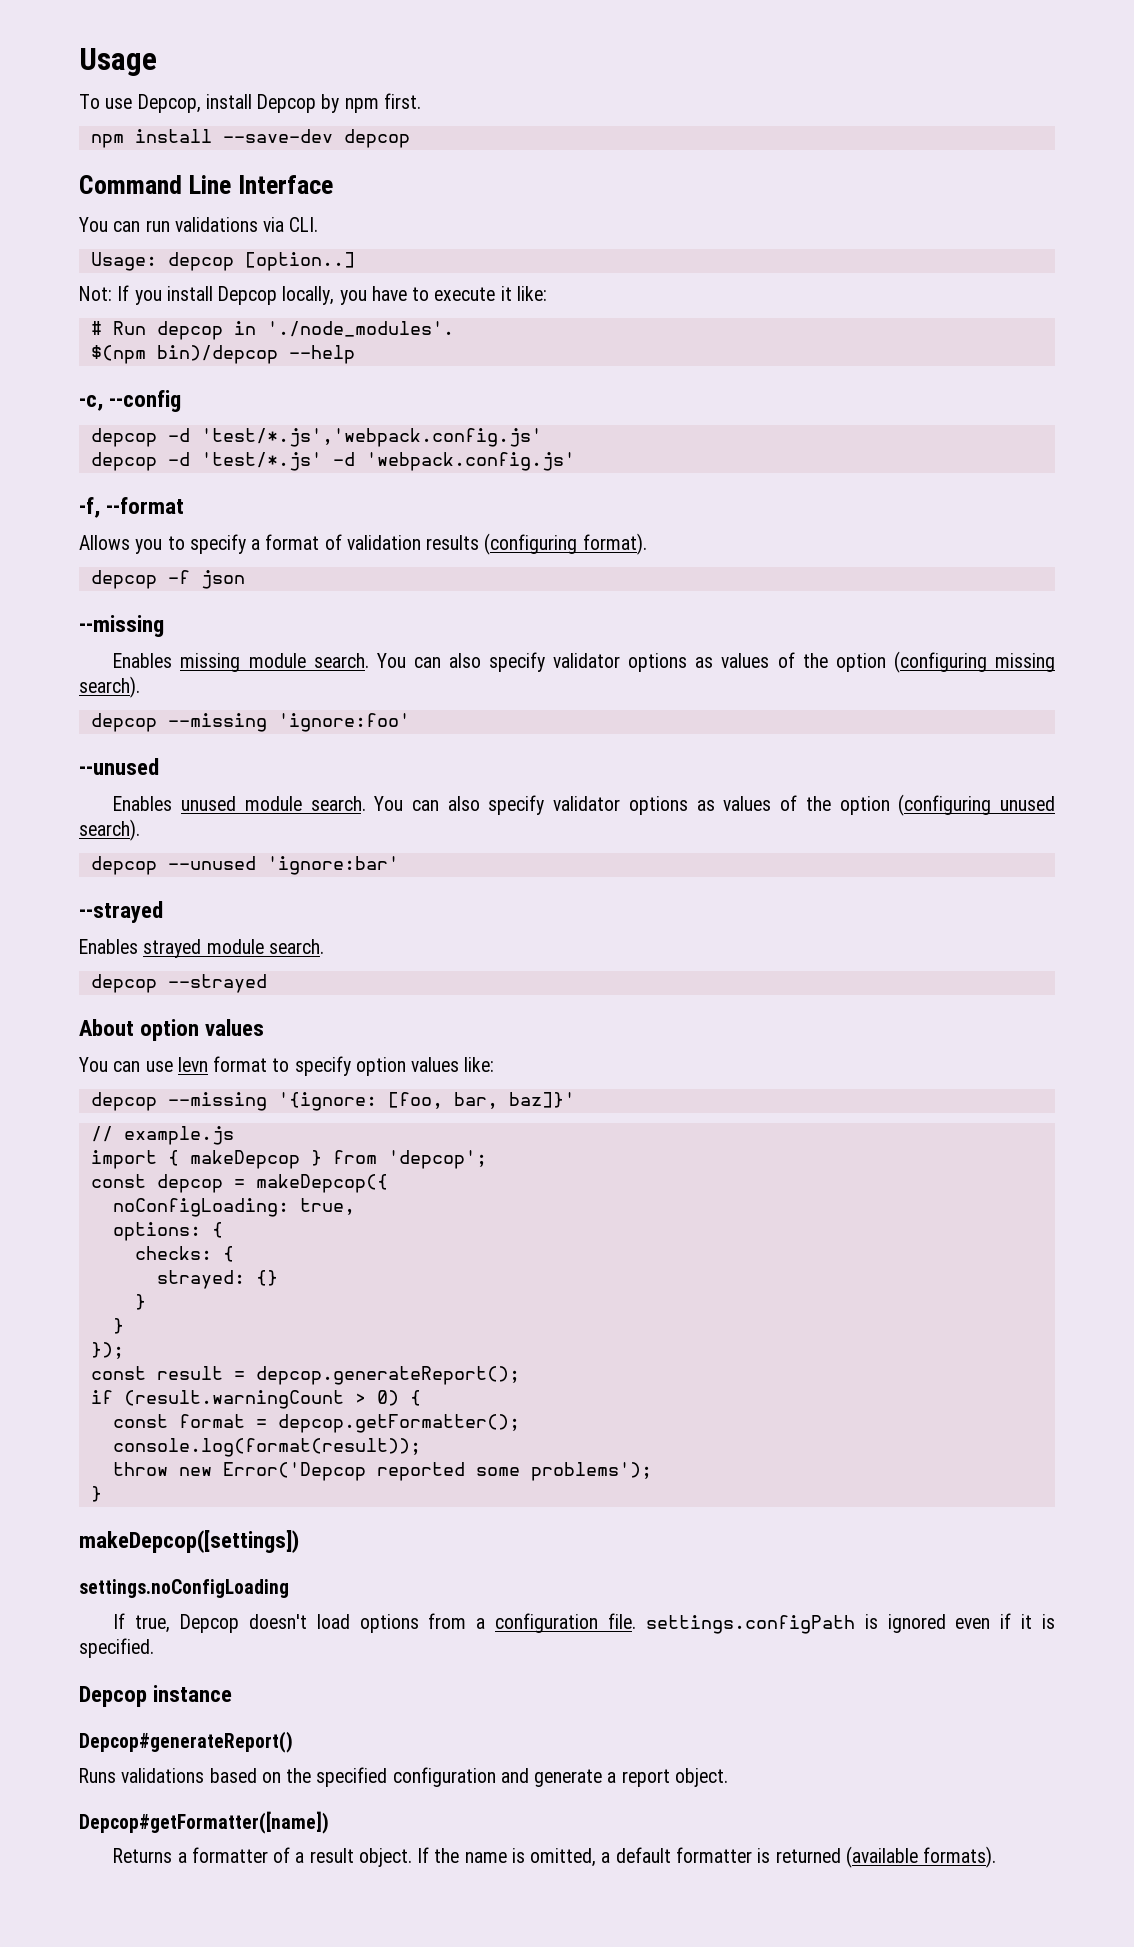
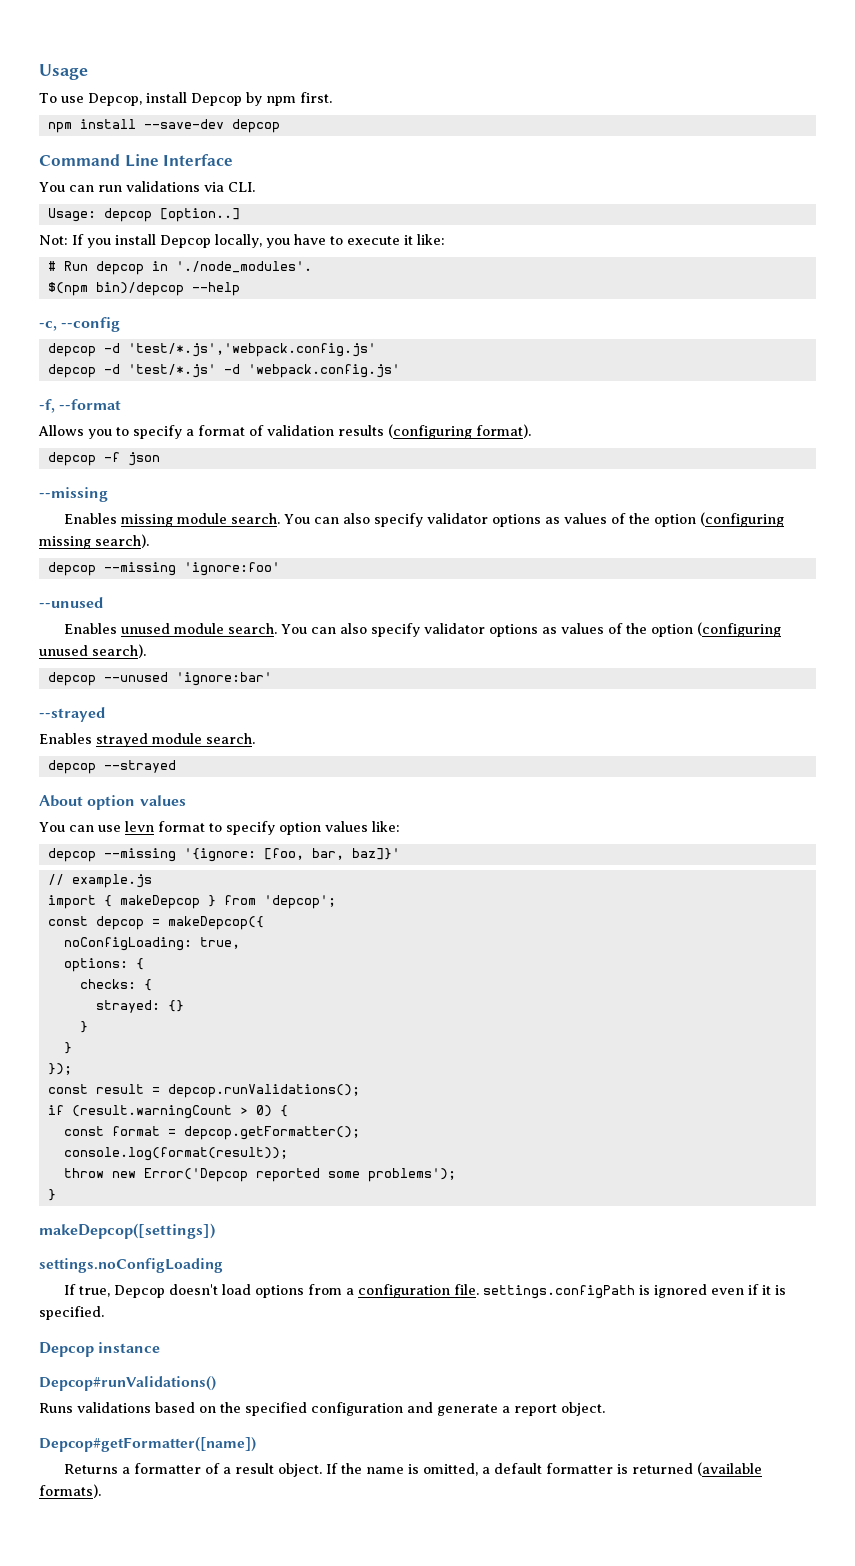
- const result = depcop.generateReport();
+ const result = depcop.runValidations();
- Depcop#generateReport()
+ Depcop#runValidations()

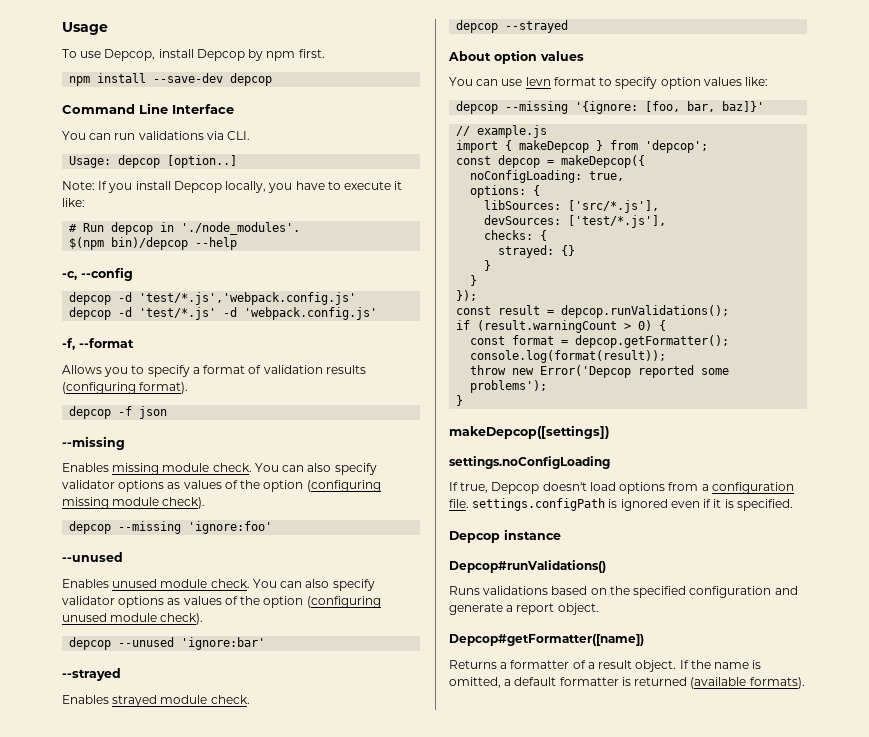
- Not: If you install Depcop locally, you have to execute it like:
+ Note: If you install Depcop locally, you have to execute it like:
- Enables missing module search.
+ Enables missing module check.
- You can also specify validator options as values of the option (configuring missing search).
+ You can also specify validator options as values of the option (configuring missing module check).
- Enables unused module search.
+ Enables unused module check.
- You can also specify validator options as values of the option (configuring unused search).
+ You can also specify validator options as values of the option (configuring unused module check).
- Enables strayed module search.
+ Enables strayed module check.
+ libSources: ['src/*.js'],
+ devSources: ['test/*.js'],

